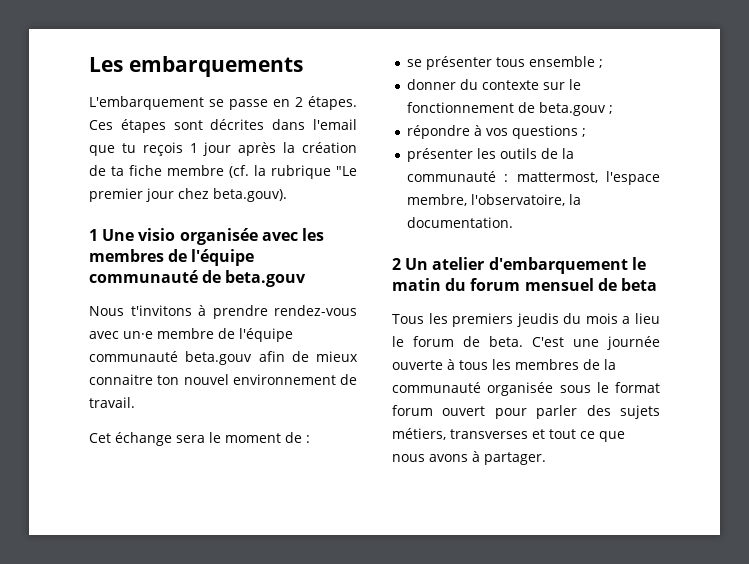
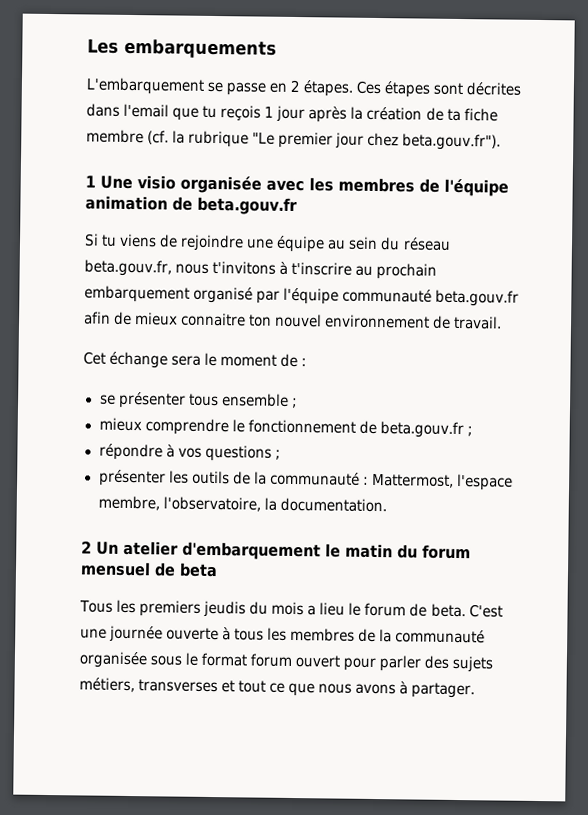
- Ces étapes sont décrites dans l'email que tu reçois 1 jour après la création de ta fiche membre (cf. la rubrique "Le premier jour chez beta.gouv).
+ Ces étapes sont décrites dans l'email que tu reçois 1 jour après la création de ta fiche membre (cf. la rubrique "Le premier jour chez beta.gouv.fr").
- 1 Une visio organisée avec les membres de l'équipe communauté de beta.gouv
- Nous t'invitons à prendre rendez-vous avec un·e membre de l'équipe communauté beta.gouv afin de mieux connaitre ton nouvel environnement de travail.
+ 1 Une visio organisée avec les membres de l'équipe animation de beta.gouv.fr
+ Si tu viens de rejoindre une équipe au sein du réseau beta.gouv.fr, nous t'invitons à t'inscrire au prochain embarquement organisé par l'équipe communauté beta.gouv.fr afin de mieux connaitre ton nouvel environnement de travail.
- donner du contexte sur le fonctionnement de beta.gouv ;
+ mieux comprendre le fonctionnement de beta.gouv.fr ;
- présenter les outils de la communauté : mattermost, l'espace membre, l'observatoire, la documentation.
+ présenter les outils de la communauté : Mattermost, l'espace membre, l'observatoire, la documentation.

